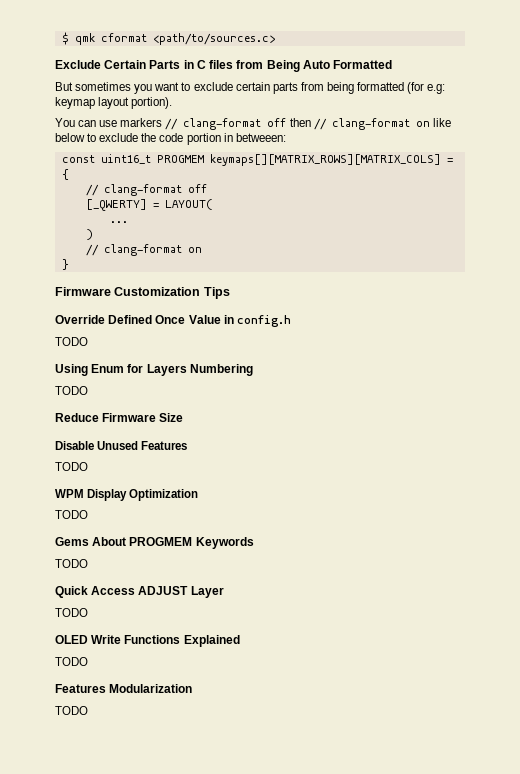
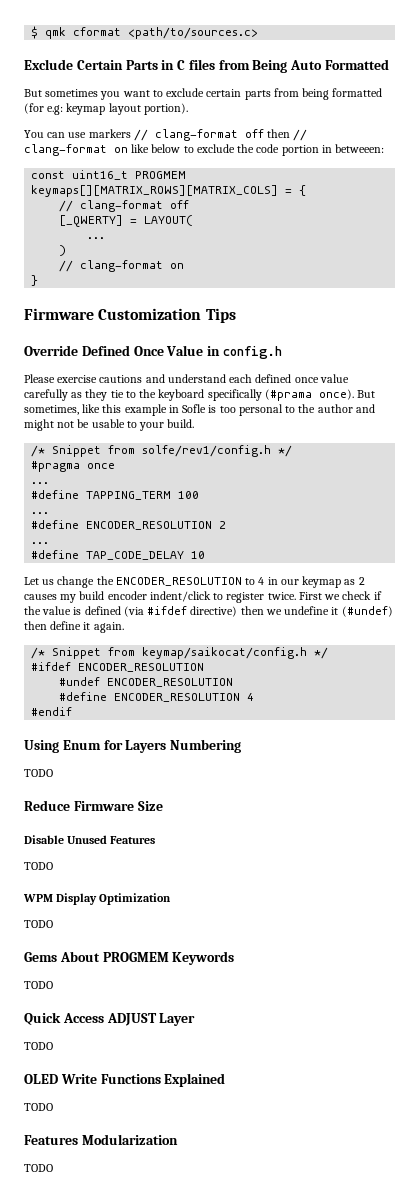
  Override Defined Once Value in config.h
- TODO
+ Please exercise cautions and understand each defined once value carefully as they tie to the keyboard specifically (#prama once). But sometimes, like this example in Sofle is too personal to the author and might not be usable to your build.
+ /* Snippet from solfe/rev1/config.h */
+ #pragma once
+ ...
+ #define TAPPING_TERM 100
+ ...
+ #define ENCODER_RESOLUTION 2
+ ...
+ #define TAP_CODE_DELAY 10
+ Let us change the ENCODER_RESOLUTION to 4 in our keymap as 2 causes my build encoder indent/click to register twice. First we check if the value is defined (via #ifdef directive) then we undefine it (#undef) then define it again.
+ /* Snippet from keymap/saikocat/config.h */
+ #ifdef ENCODER_RESOLUTION
+ #undef ENCODER_RESOLUTION
+ #define ENCODER_RESOLUTION 4
+ #endif

